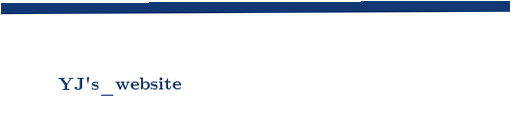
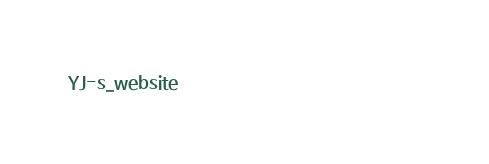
- YJ's_website
+ YJ-s_website

